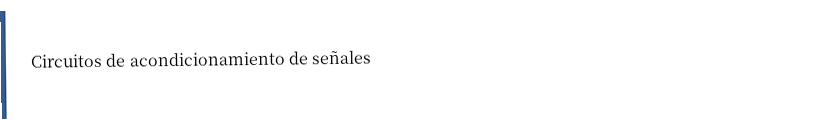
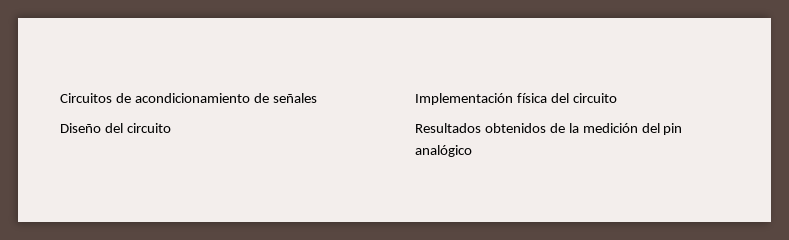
+ Diseño del circuito
+ Implementación física del circuito
+ Resultados obtenidos de la medición del pin analógico

